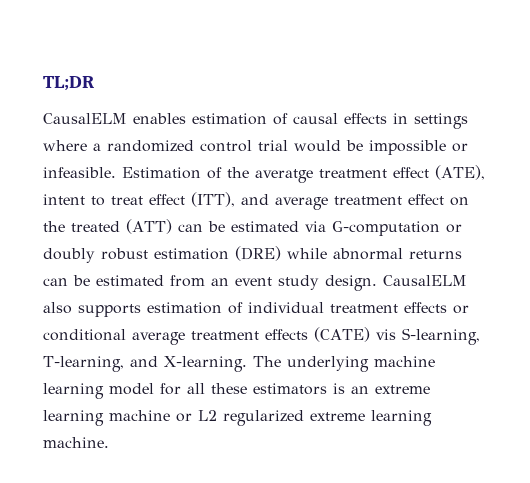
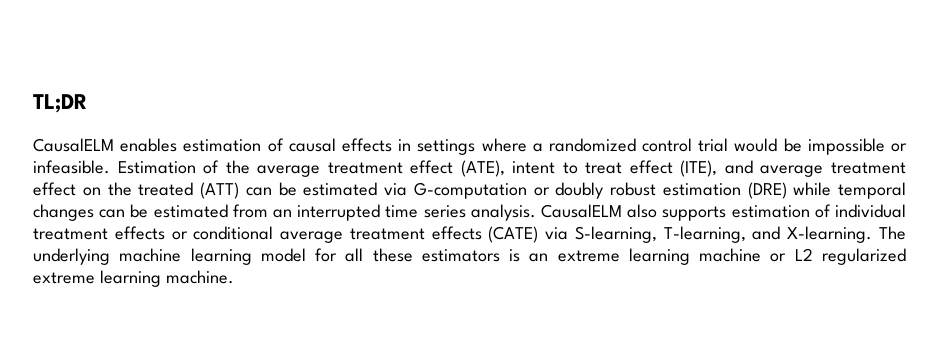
- Estimation of the averatge treatment effect (ATE), intent to treat effect (ITT), and average treatment effect on the treated (ATT) can be estimated via G-computation or doubly robust estimation (DRE) while abnormal returns can be estimated from an event study design.
+ Estimation of the average treatment effect (ATE), intent to treat effect (ITE), and average treatment effect on the treated (ATT) can be estimated via G-computation or doubly robust estimation (DRE) while temporal changes can be estimated from an interrupted time series analysis.
- CausalELM also supports estimation of individual treatment effects or conditional average treatment effects (CATE) vis S-learning, T-learning, and X-learning.
+ CausalELM also supports estimation of individual treatment effects or conditional average treatment effects (CATE) via S-learning, T-learning, and X-learning.

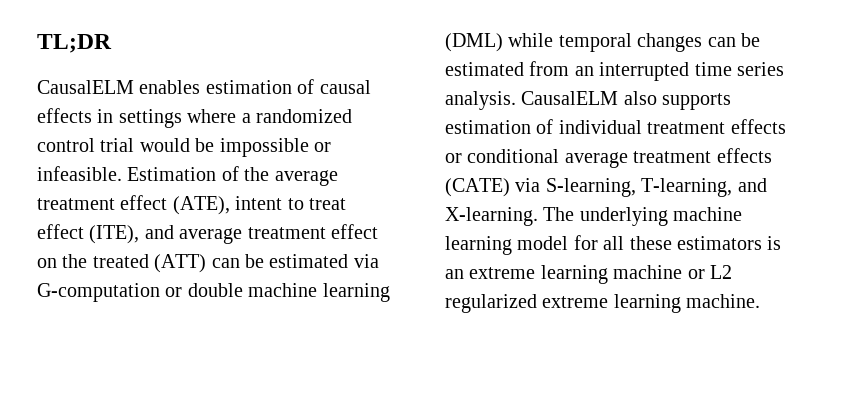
- Estimation of the average treatment effect (ATE), intent to treat effect (ITE), and average treatment effect on the treated (ATT) can be estimated via G-computation or doubly robust estimation (DRE) while temporal changes can be estimated from an interrupted time series analysis.
+ Estimation of the average treatment effect (ATE), intent to treat effect (ITE), and average treatment effect on the treated (ATT) can be estimated via G-computation or double machine learning (DML) while temporal changes can be estimated from an interrupted time series analysis.

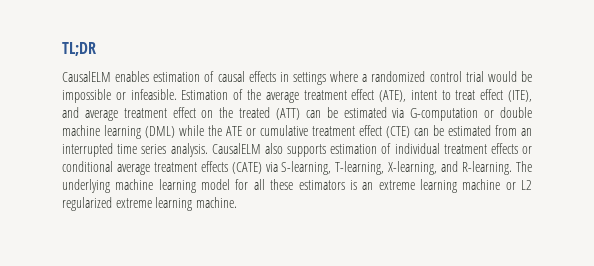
- Estimation of the average treatment effect (ATE), intent to treat effect (ITE), and average treatment effect on the treated (ATT) can be estimated via G-computation or double machine learning (DML) while temporal changes can be estimated from an interrupted time series analysis.
+ Estimation of the average treatment effect (ATE), intent to treat effect (ITE), and average treatment effect on the treated (ATT) can be estimated via G-computation or double machine learning (DML) while the ATE or cumulative treatment effect (CTE) can be estimated from an interrupted time series analysis.
- CausalELM also supports estimation of individual treatment effects or conditional average treatment effects (CATE) via S-learning, T-learning, and X-learning.
+ CausalELM also supports estimation of individual treatment effects or conditional average treatment effects (CATE) via S-learning, T-learning, X-learning, and R-learning.

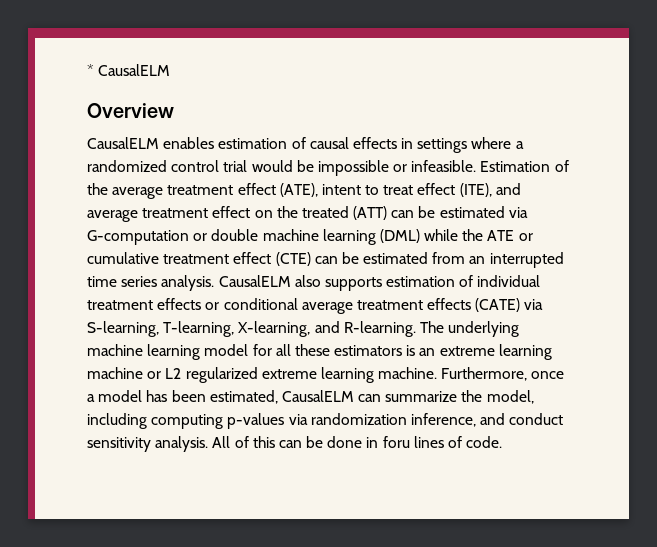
- TL;DR
+ * CausalELM
+ Overview
+ Furthermore, once a model has been estimated, CausalELM can summarize the model, including computing p-values via randomization inference, and conduct sensitivity analysis. All of this can be done in foru lines of code.

